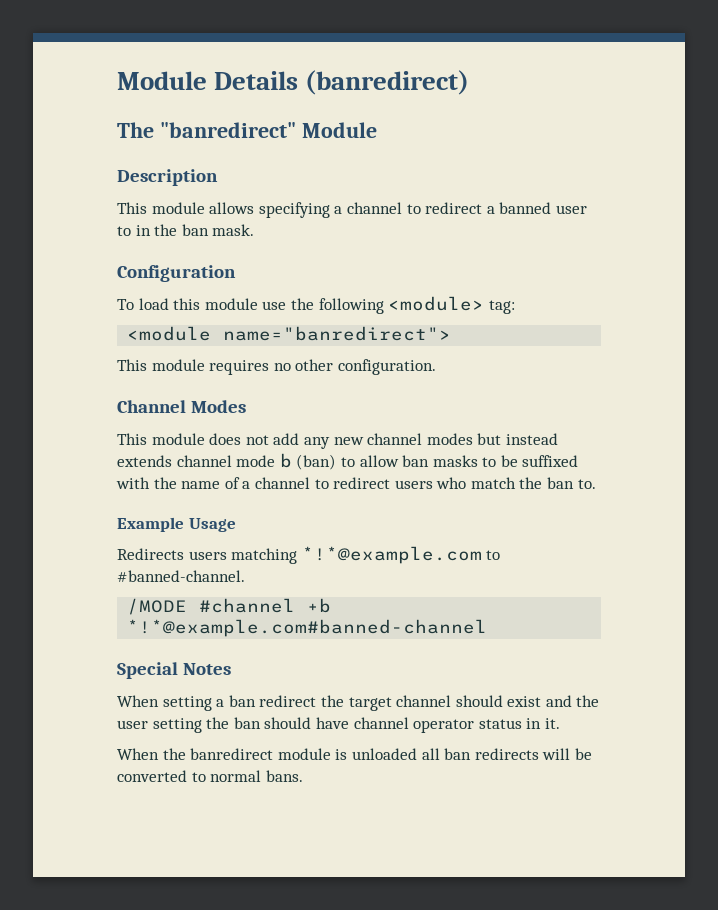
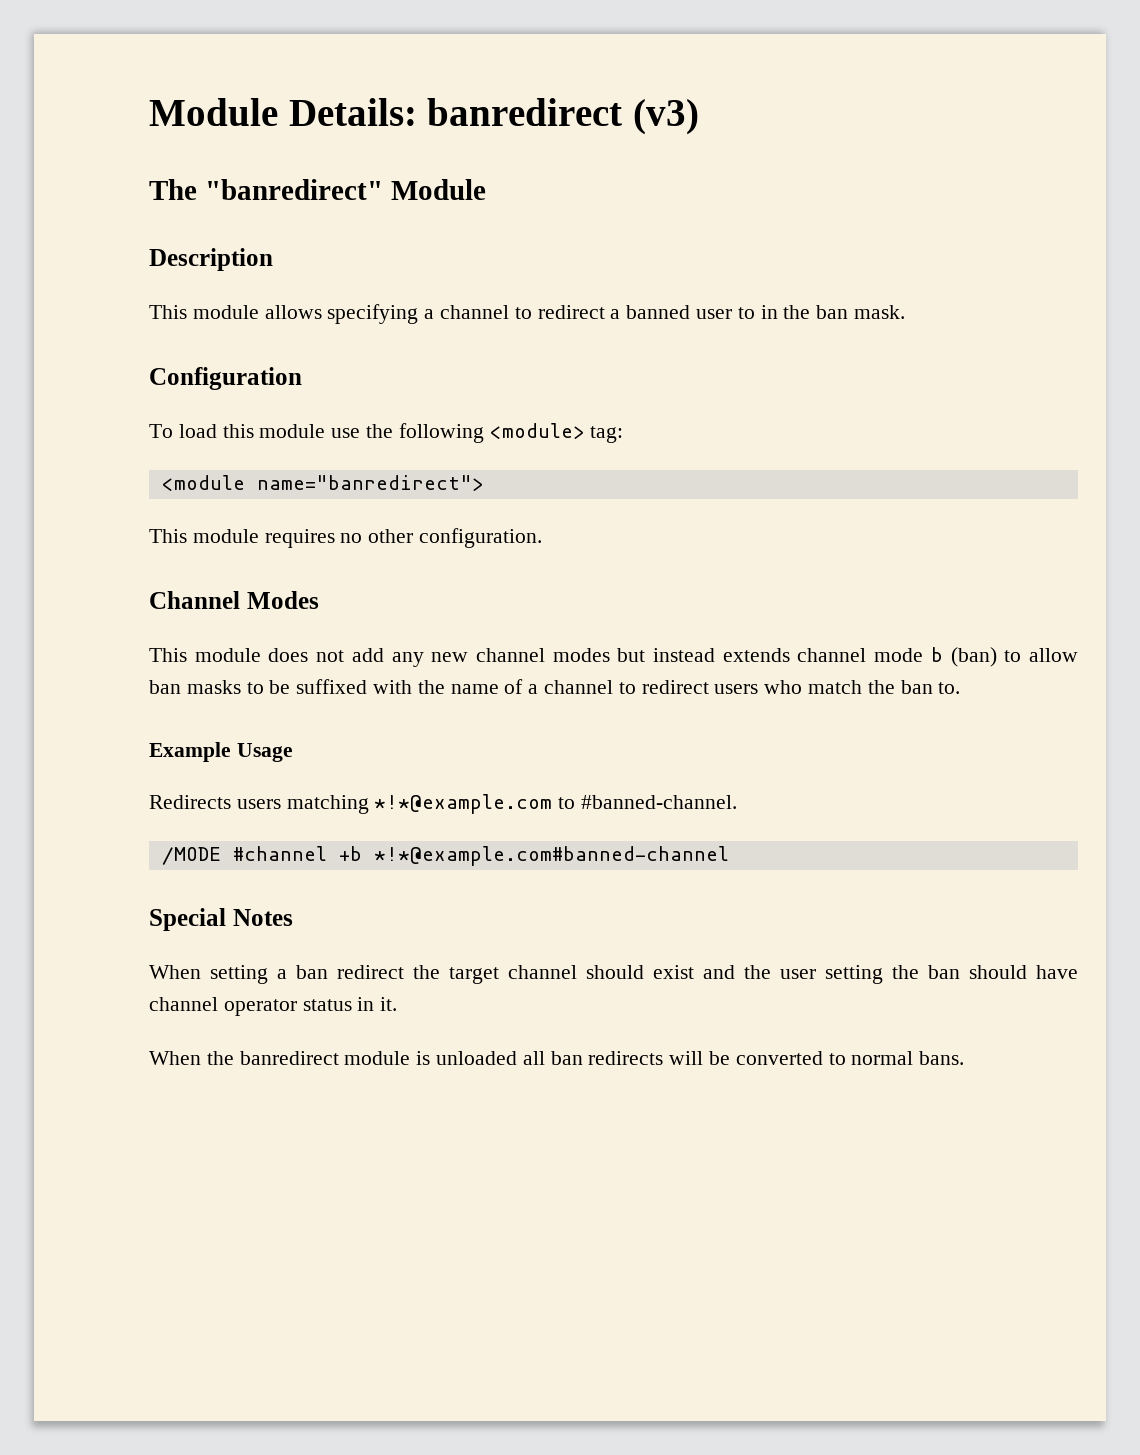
- Module Details (banredirect)
+ Module Details: banredirect (v3)

